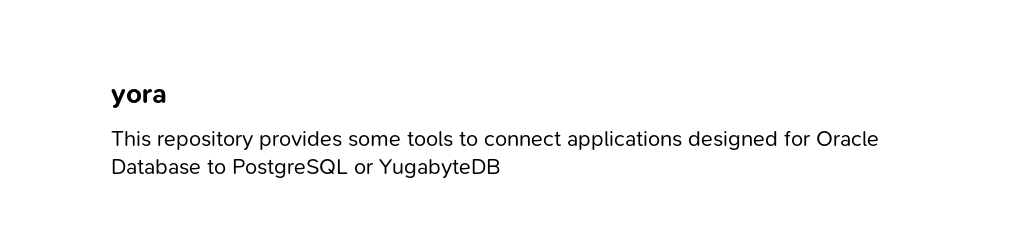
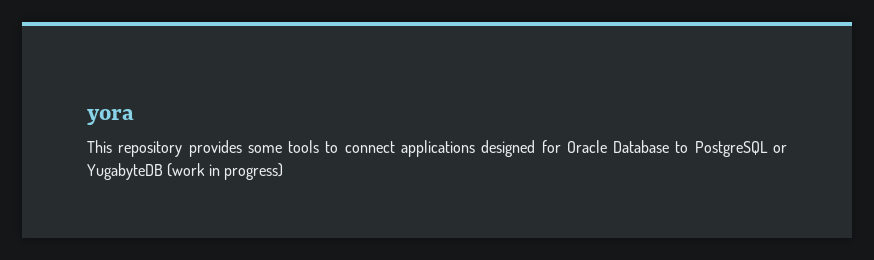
- This repository provides some tools to connect applications designed for Oracle Database to PostgreSQL or YugabyteDB
+ This repository provides some tools to connect applications designed for Oracle Database to PostgreSQL or YugabyteDB (work in progress)

